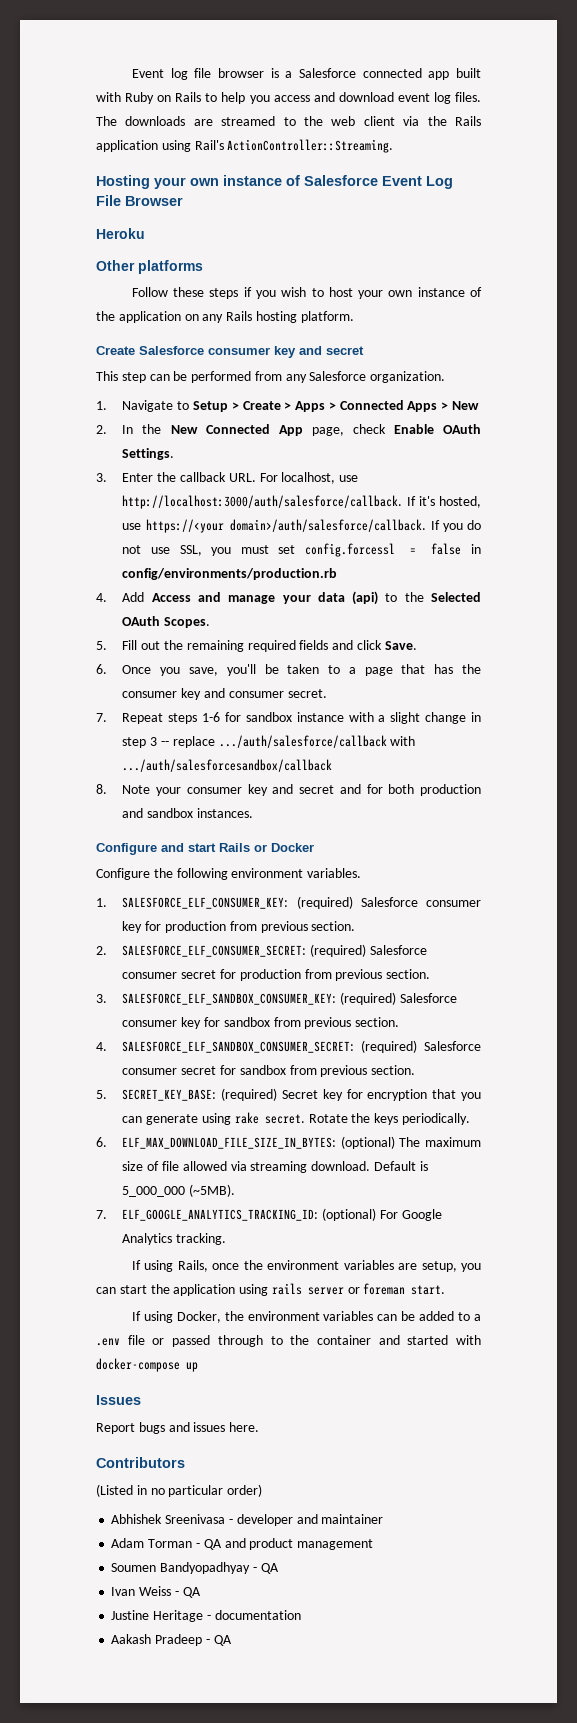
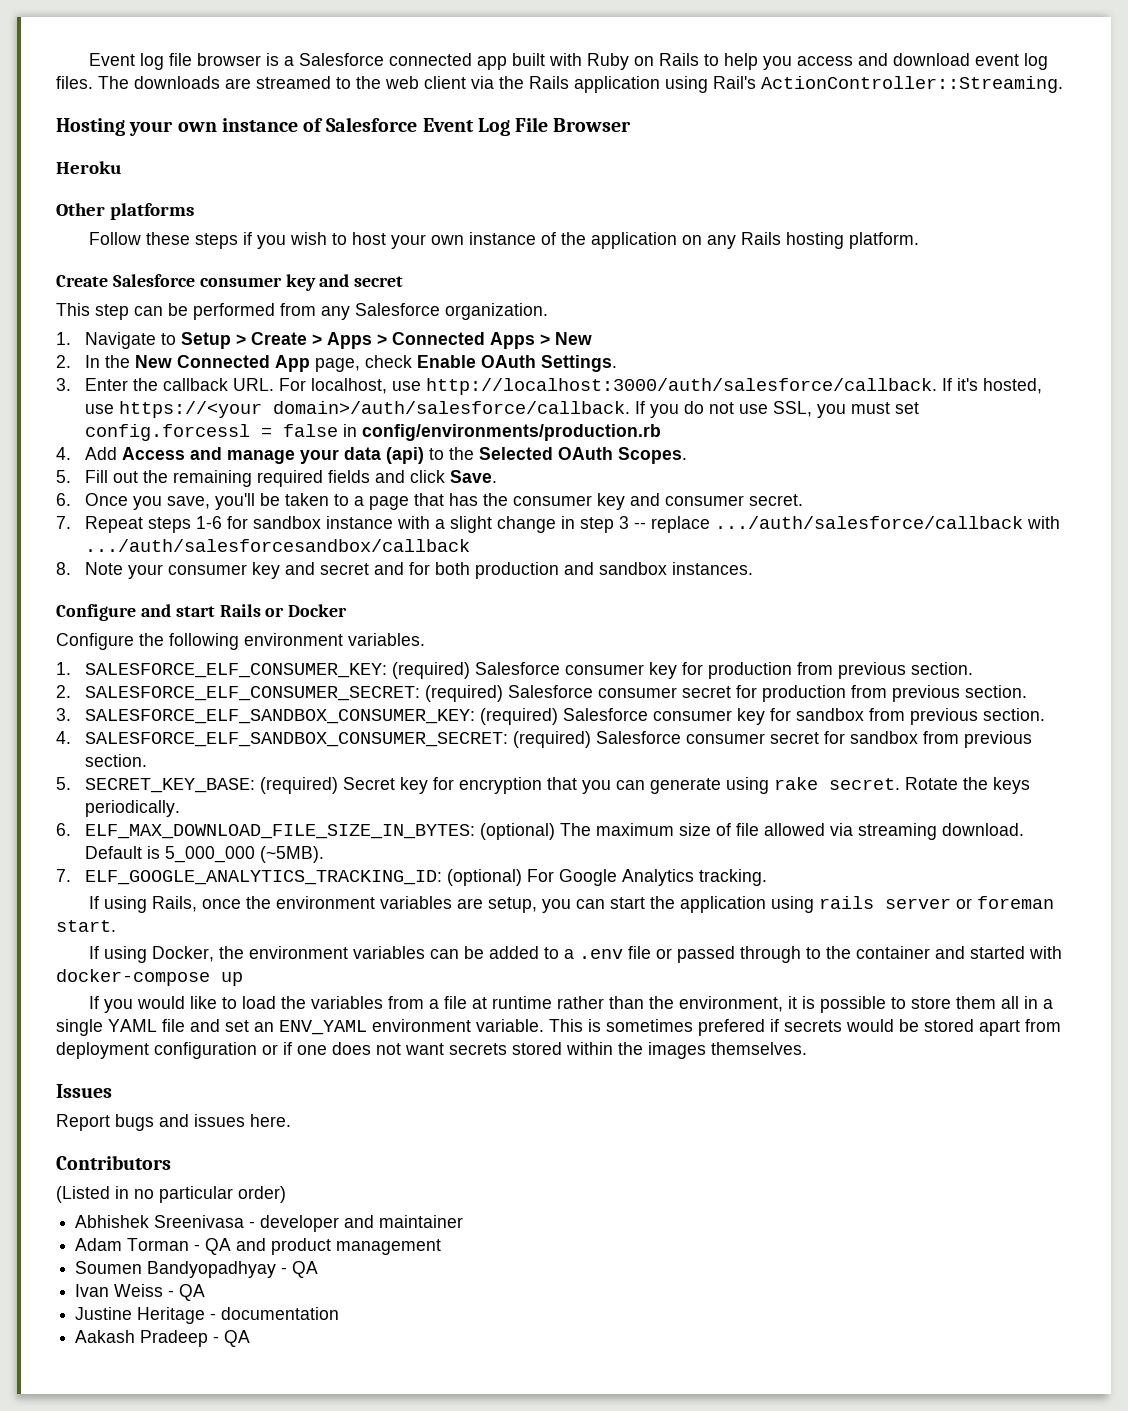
+ If you would like to load the variables from a file at runtime rather than the environment, it is possible to store them all in a single YAML file and set an ENV_YAML environment variable. This is sometimes prefered if secrets would be stored apart from deployment configuration or if one does not want secrets stored within the images themselves.

